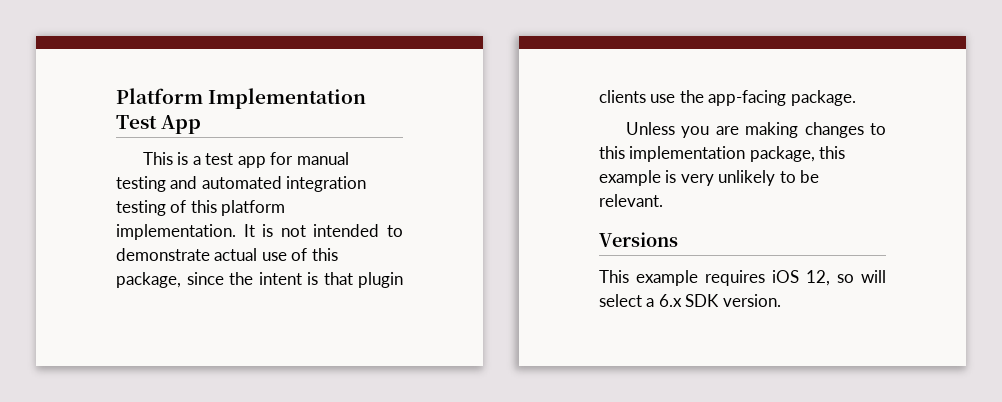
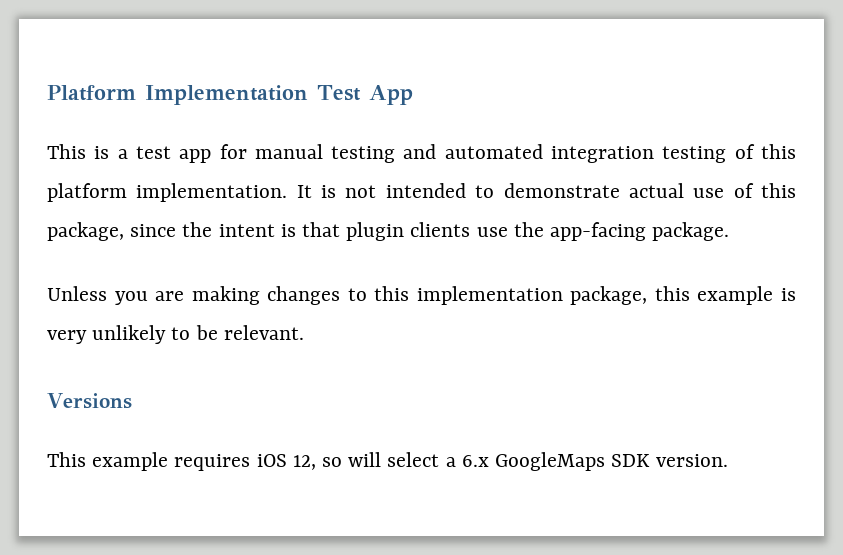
- This example requires iOS 12, so will select a 6.x SDK version.
+ This example requires iOS 12, so will select a 6.x GoogleMaps SDK version.

